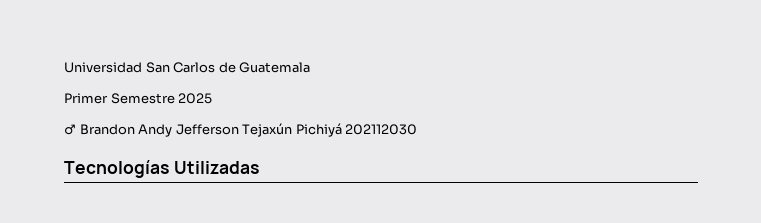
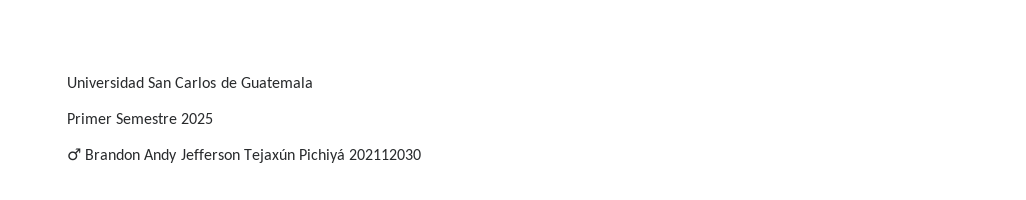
- Tecnologías Utilizadas

